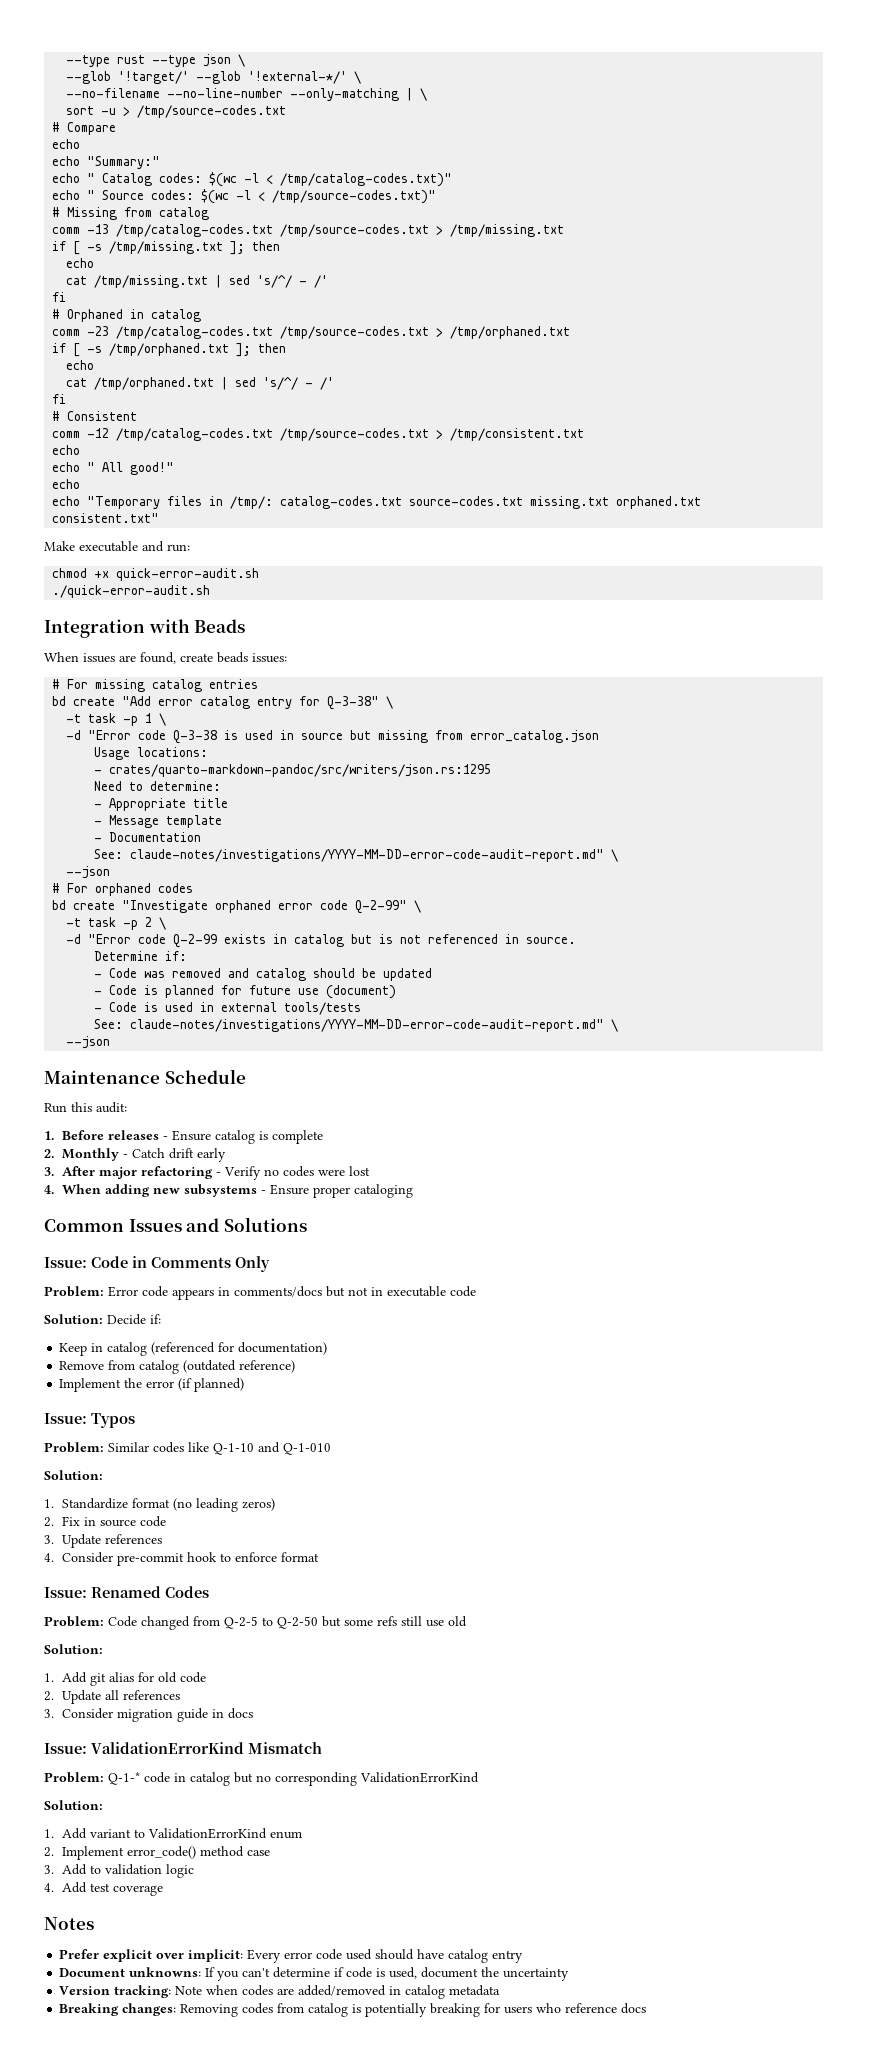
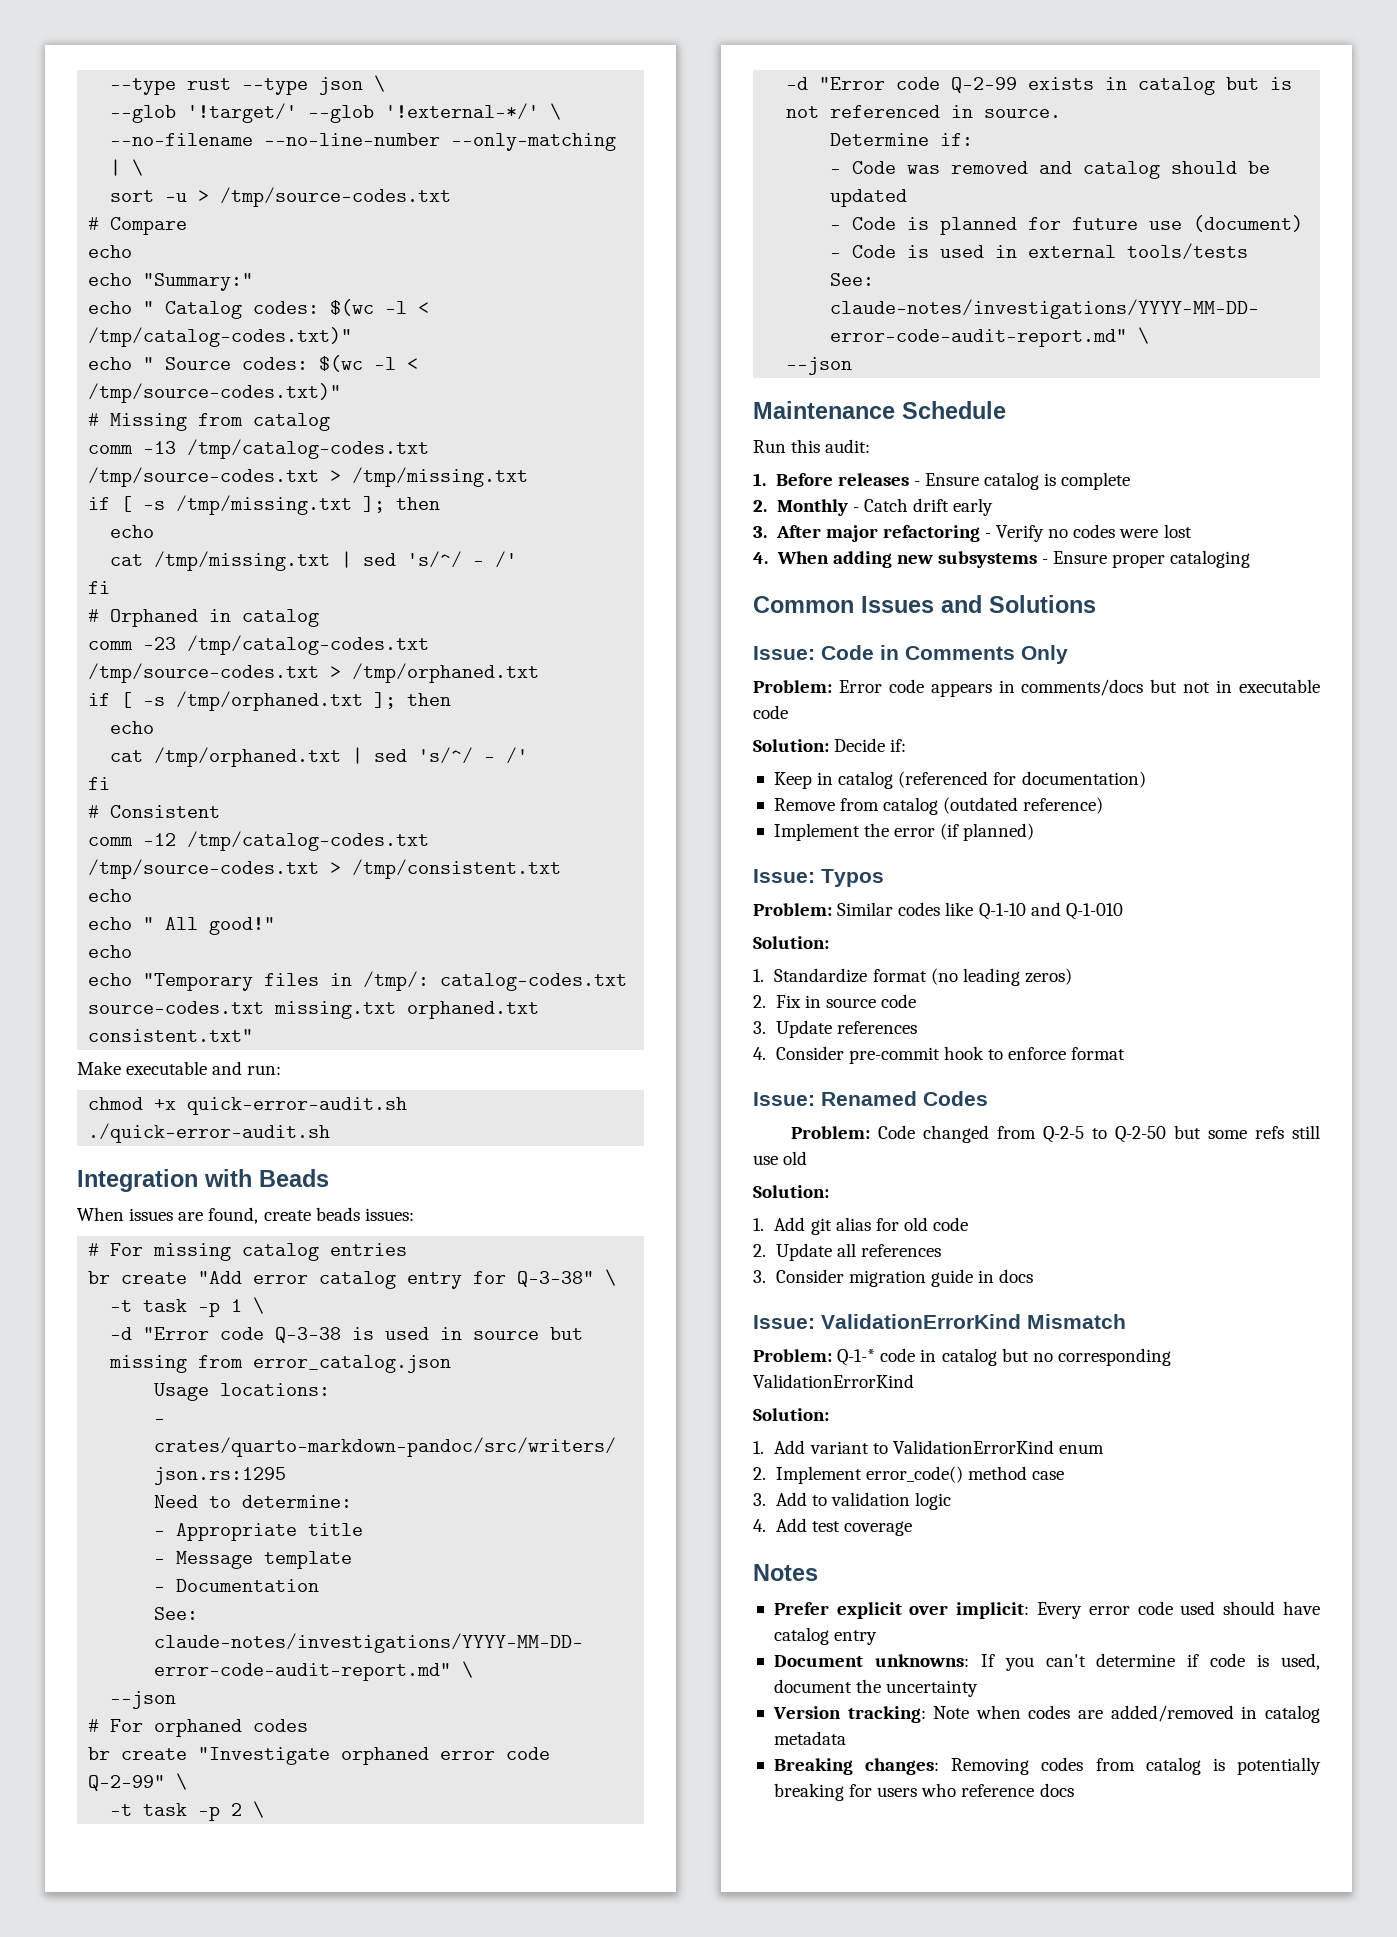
- bd create "Add error catalog entry for Q-3-38" \
+ br create "Add error catalog entry for Q-3-38" \
- bd create "Investigate orphaned error code Q-2-99" \
+ br create "Investigate orphaned error code Q-2-99" \

